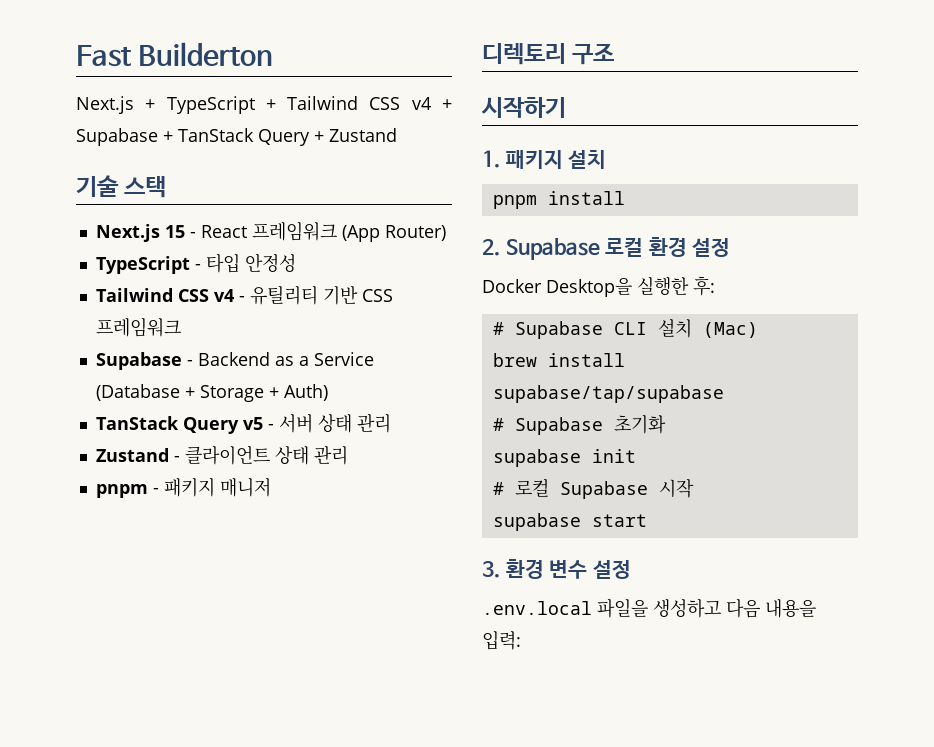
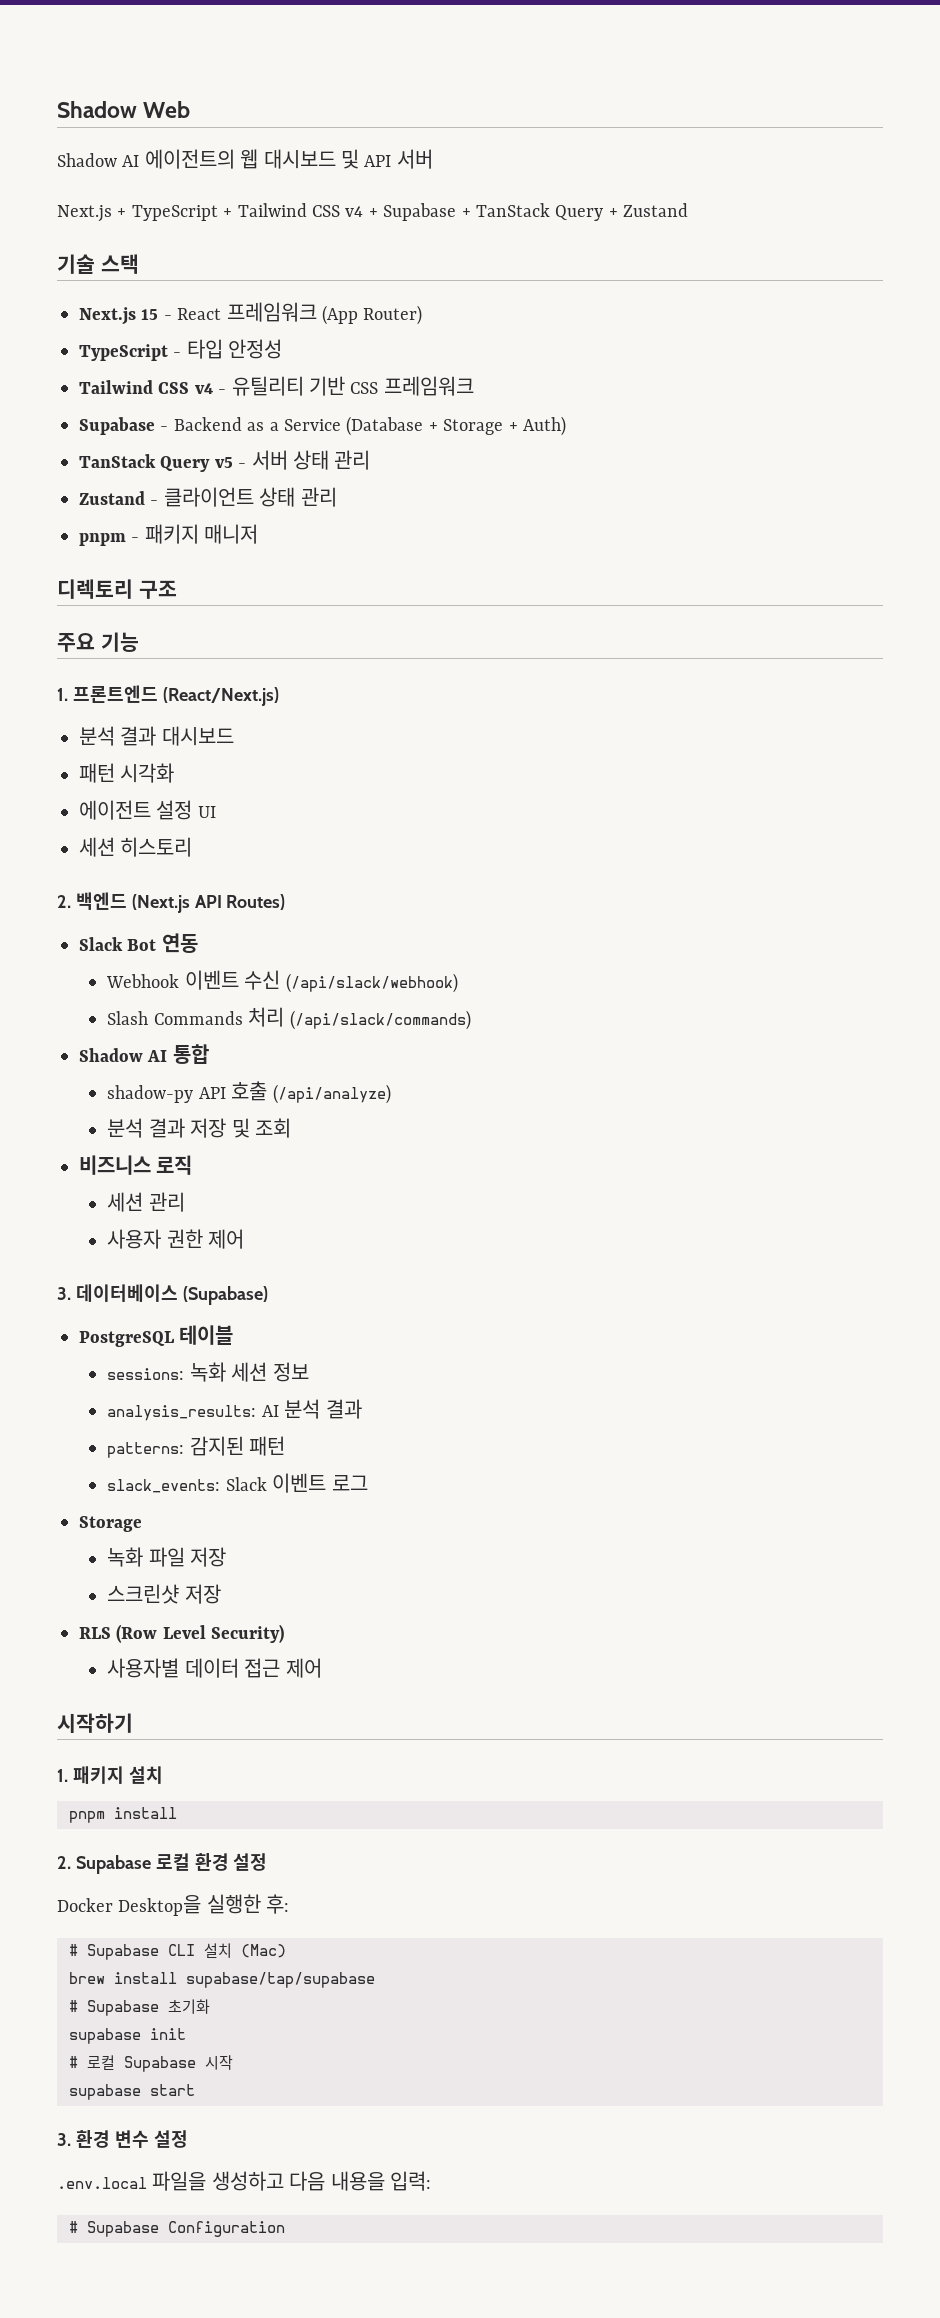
- Fast Builderton
+ Shadow Web
+ Shadow AI 에이전트의 웹 대시보드 및 API 서버
+ 주요 기능
+ 1. 프론트엔드 (React/Next.js)
+ 분석 결과 대시보드
+ 패턴 시각화
+ 에이전트 설정 UI
+ 세션 히스토리
+ 2. 백엔드 (Next.js API Routes)
+ Slack Bot 연동
+ Webhook 이벤트 수신 (/api/slack/webhook)
+ Slash Commands 처리 (/api/slack/commands)
+ Shadow AI 통합
+ shadow-py API 호출 (/api/analyze)
+ 분석 결과 저장 및 조회
+ 비즈니스 로직
+ 세션 관리
+ 사용자 권한 제어
+ 3. 데이터베이스 (Supabase)
+ PostgreSQL 테이블
+ sessions: 녹화 세션 정보
+ analysis_results: AI 분석 결과
+ patterns: 감지된 패턴
+ slack_events: Slack 이벤트 로그
+ Storage
+ 녹화 파일 저장
+ 스크린샷 저장
+ RLS (Row Level Security)
+ 사용자별 데이터 접근 제어
+ # Supabase Configuration

